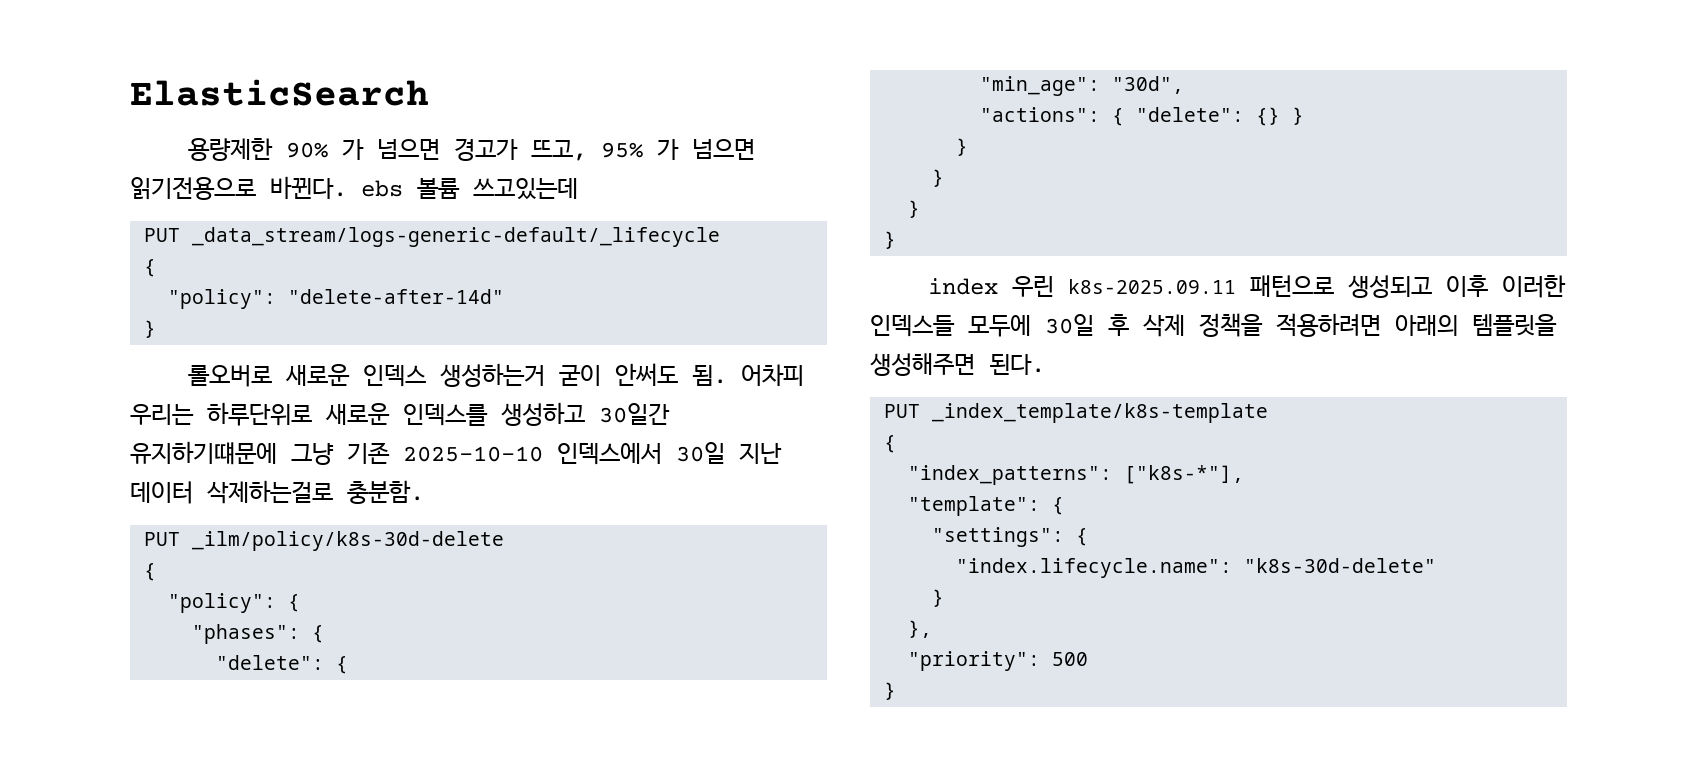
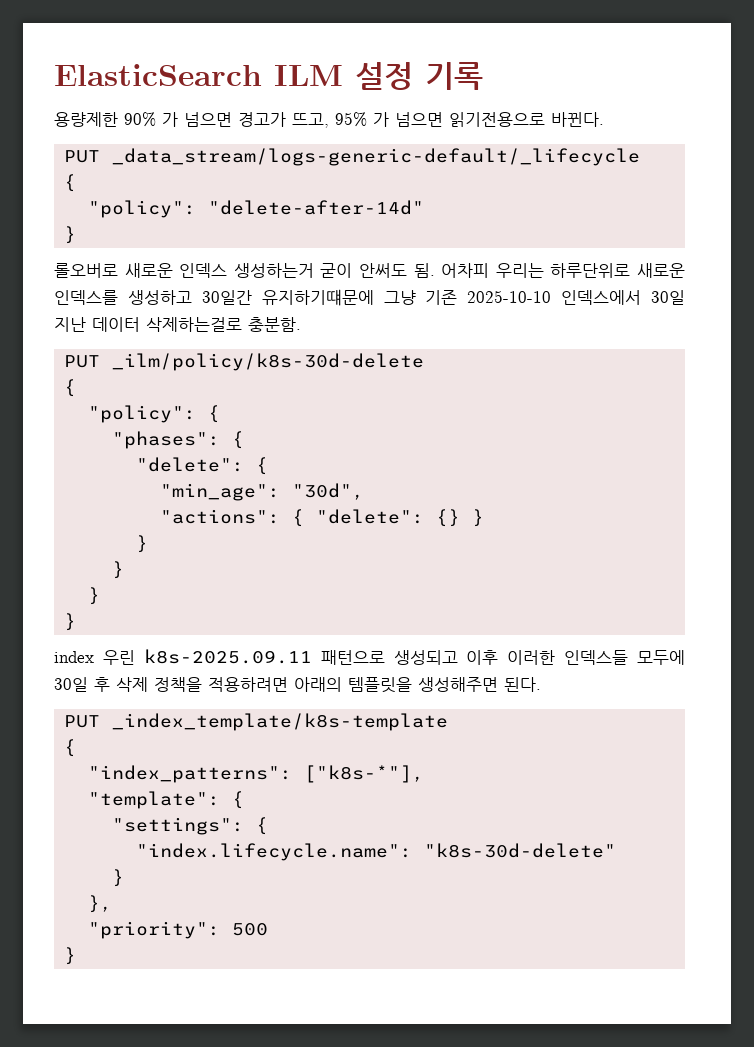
- ElasticSearch
+ ElasticSearch ILM 설정 기록
- 용량제한 90% 가 넘으면 경고가 뜨고, 95% 가 넘으면 읽기전용으로 바뀐다. ebs 볼륨 쓰고있는데
+ 용량제한 90% 가 넘으면 경고가 뜨고, 95% 가 넘으면 읽기전용으로 바뀐다.

